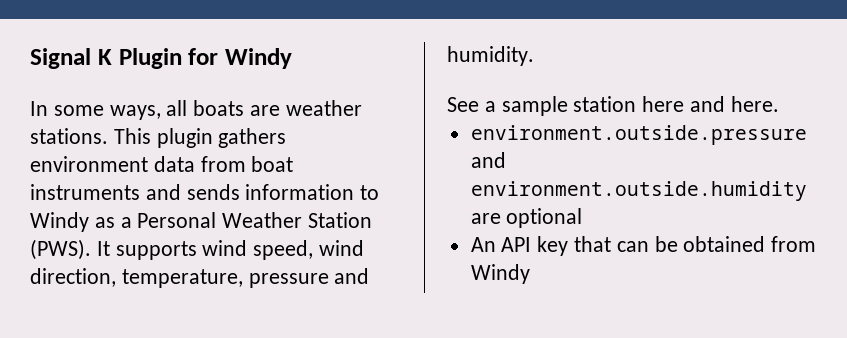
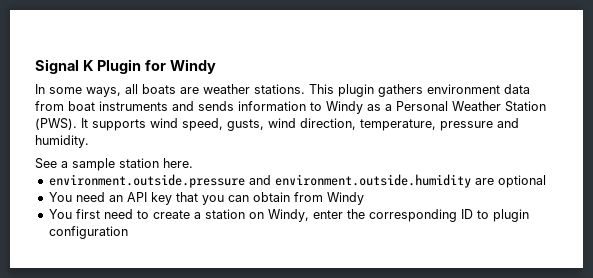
- It supports wind speed, wind direction, temperature, pressure and humidity.
+ It supports wind speed, gusts, wind direction, temperature, pressure and humidity.
- See a sample station here and here.
+ See a sample station here.
- An API key that can be obtained from Windy
+ You need an API key that you can obtain from Windy
+ You first need to create a station on Windy, enter the corresponding ID to plugin configuration

